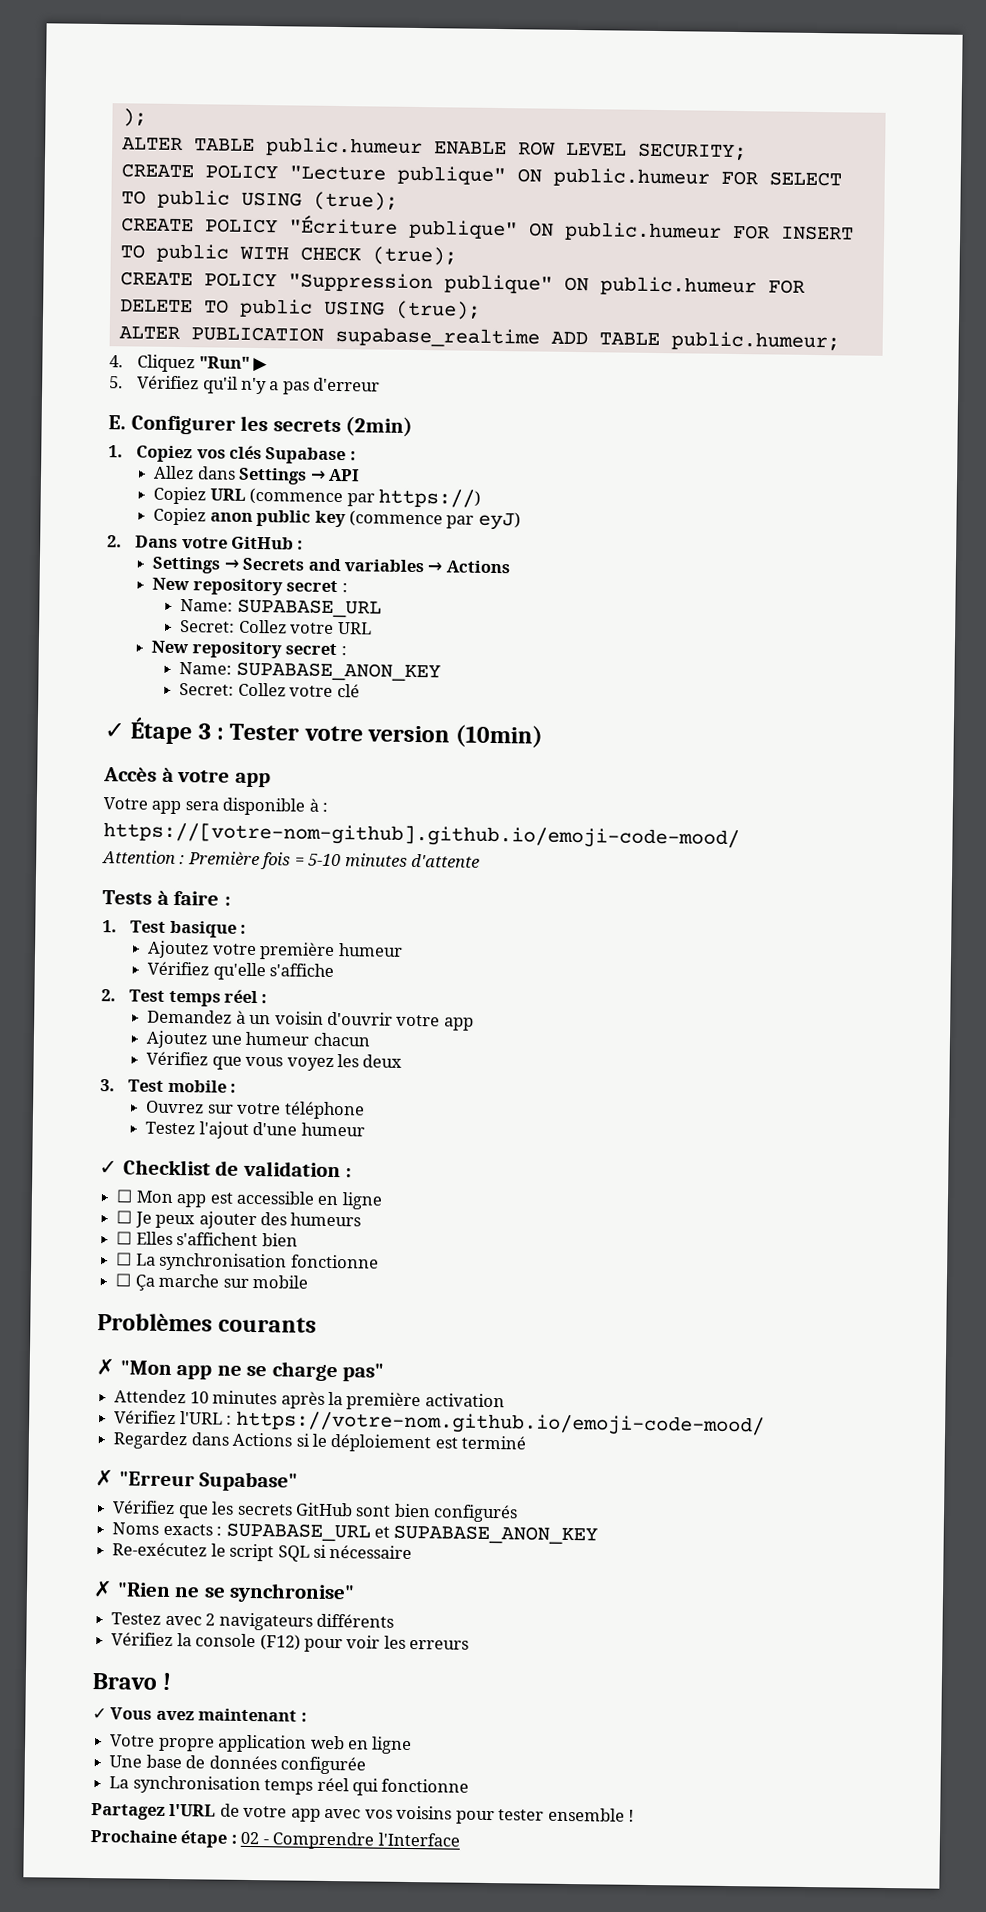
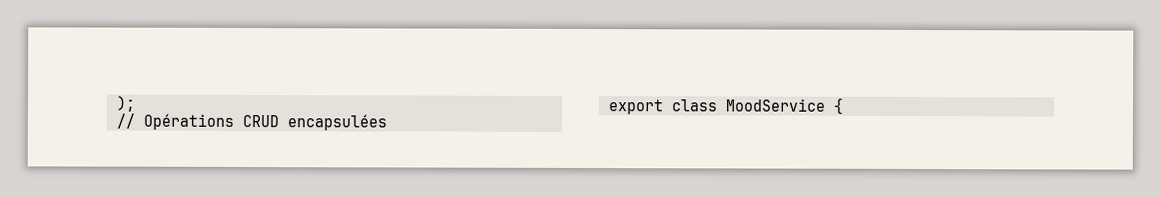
- ALTER TABLE public.humeur ENABLE ROW LEVEL SECURITY;
- CREATE POLICY "Lecture publique" ON public.humeur FOR SELECT TO public USING (true);
- CREATE POLICY "Écriture publique" ON public.humeur FOR INSERT TO public WITH CHECK (true);
- CREATE POLICY "Suppression publique" ON public.humeur FOR DELETE TO public USING (true);
- ALTER PUBLICATION supabase_realtime ADD TABLE public.humeur;
- 4. Cliquez "Run" ▶
- 5. Vérifiez qu'il n'y a pas d'erreur
- E. Configurer les secrets (2min)
- 1. Copiez vos clés Supabase :
- Allez dans Settings → API
- Copiez URL (commence par https://)
- Copiez anon public key (commence par eyJ)
- 2. Dans votre GitHub :
- Settings → Secrets and variables → Actions
- New repository secret :
- Name: SUPABASE_URL
- Secret: Collez votre URL
- New repository secret :
- Name: SUPABASE_ANON_KEY
- Secret: Collez votre clé
- ✓ Étape 3 : Tester votre version (10min)
- Accès à votre app
- Votre app sera disponible à :
- https://[votre-nom-github].github.io/emoji-code-mood/
- Attention : Première fois = 5-10 minutes d'attente
- Tests à faire :
- 1. Test basique :
- Ajoutez votre première humeur
- Vérifiez qu'elle s'affiche
- 2. Test temps réel :
- Demandez à un voisin d'ouvrir votre app
- Ajoutez une humeur chacun
- Vérifiez que vous voyez les deux
- 3. Test mobile :
- Ouvrez sur votre téléphone
- Testez l'ajout d'une humeur
- ✓ Checklist de validation :
- ☐ Mon app est accessible en ligne
- ☐ Je peux ajouter des humeurs
- ☐ Elles s'affichent bien
- ☐ La synchronisation fonctionne
- ☐ Ça marche sur mobile
- Problèmes courants
- ✗ "Mon app ne se charge pas"
- Attendez 10 minutes après la première activation
- Vérifiez l'URL : https://votre-nom.github.io/emoji-code-mood/
- Regardez dans Actions si le déploiement est terminé
- ✗ "Erreur Supabase"
- Vérifiez que les secrets GitHub sont bien configurés
- Noms exacts : SUPABASE_URL et SUPABASE_ANON_KEY
- Re-exécutez le script SQL si nécessaire
- ✗ "Rien ne se synchronise"
- Testez avec 2 navigateurs différents
- Vérifiez la console (F12) pour voir les erreurs
- Bravo !
- ✓ Vous avez maintenant :
- Votre propre application web en ligne
- Une base de données configurée
- La synchronisation temps réel qui fonctionne
- Partagez l'URL de votre app avec vos voisins pour tester ensemble !
- Prochaine étape : 02 - Comprendre l'Interface
+ // Opérations CRUD encapsulées
+ export class MoodService {

